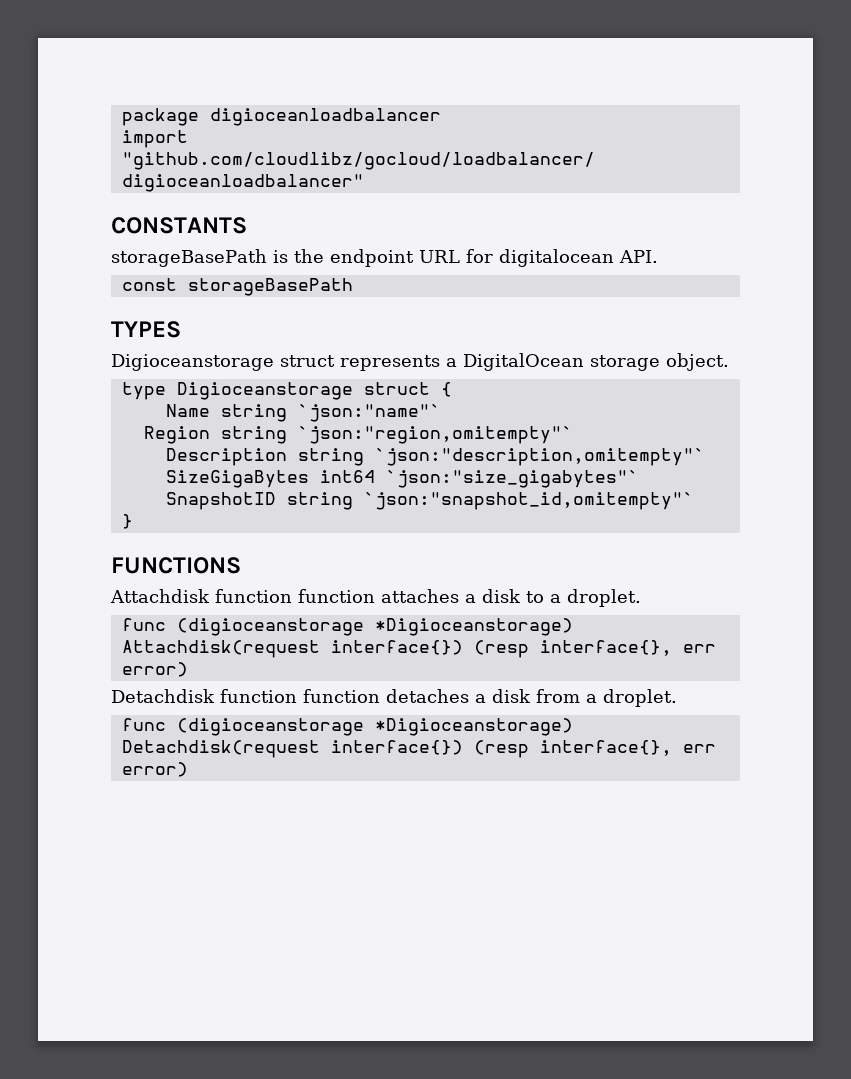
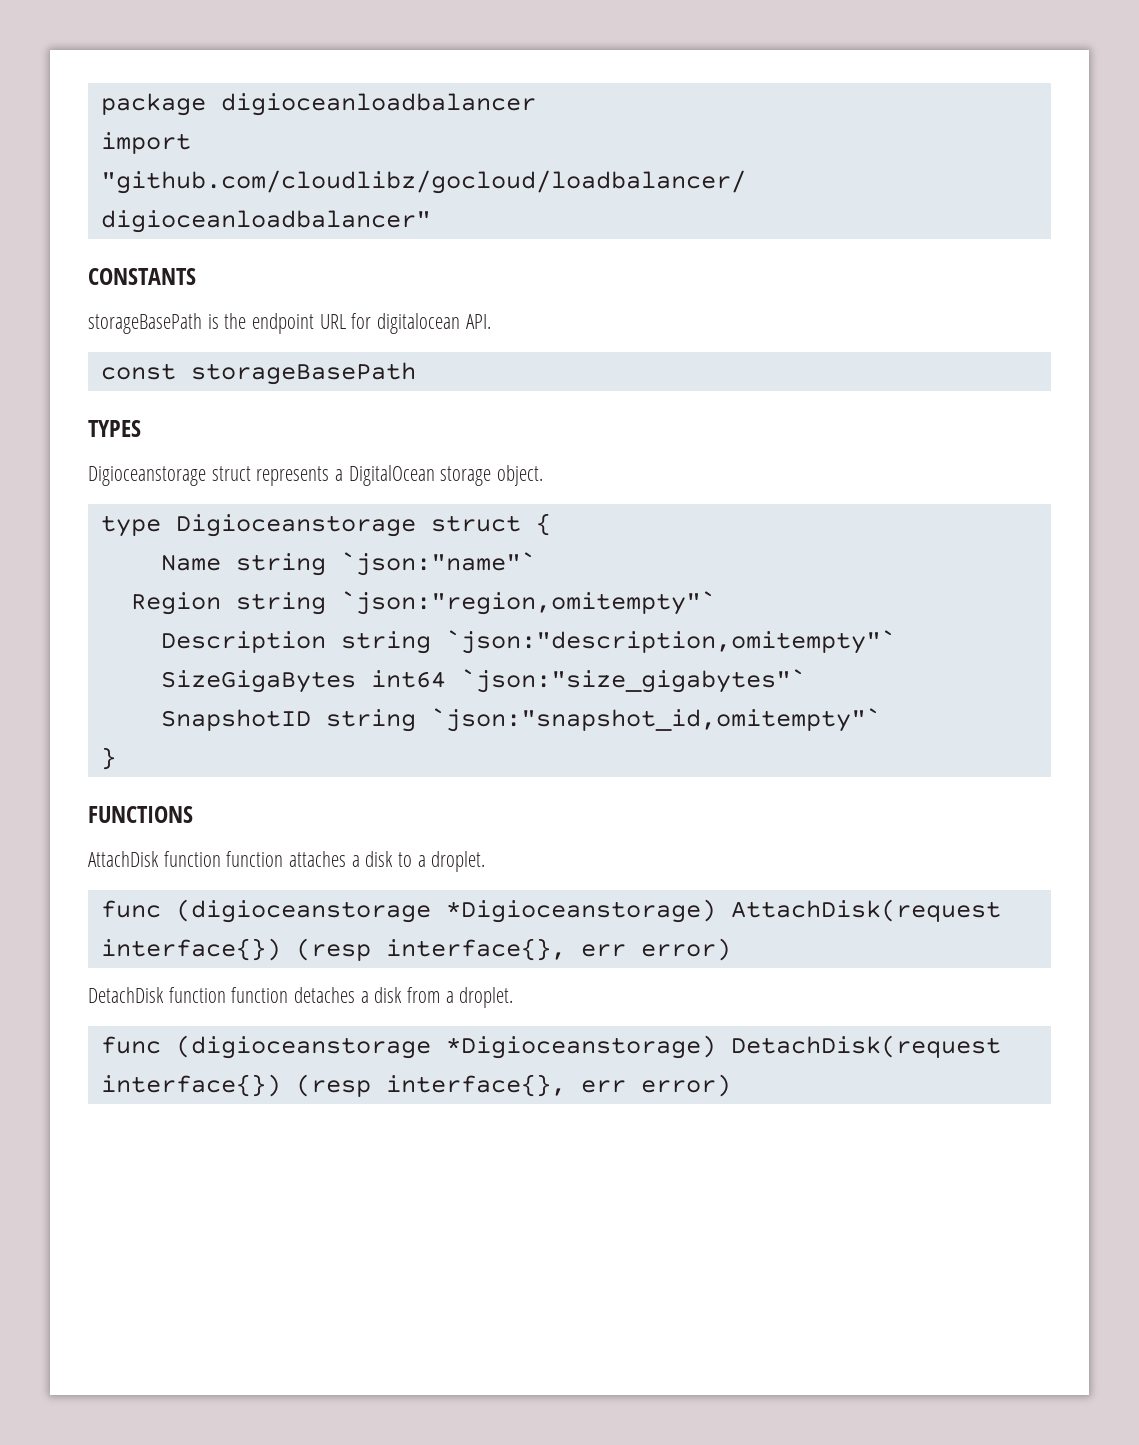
- Attachdisk function function attaches a disk to a droplet.
+ AttachDisk function function attaches a disk to a droplet.
- func (digioceanstorage *Digioceanstorage) Attachdisk(request interface{}) (resp interface{}, err error)
+ func (digioceanstorage *Digioceanstorage) AttachDisk(request interface{}) (resp interface{}, err error)
- Detachdisk function function detaches a disk from a droplet.
+ DetachDisk function function detaches a disk from a droplet.
- func (digioceanstorage *Digioceanstorage) Detachdisk(request interface{}) (resp interface{}, err error)
+ func (digioceanstorage *Digioceanstorage) DetachDisk(request interface{}) (resp interface{}, err error)

